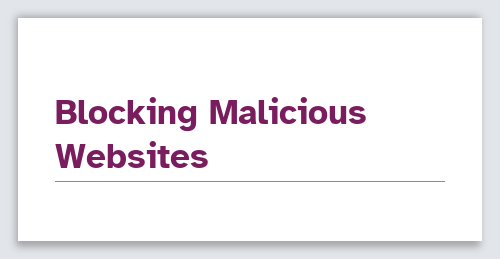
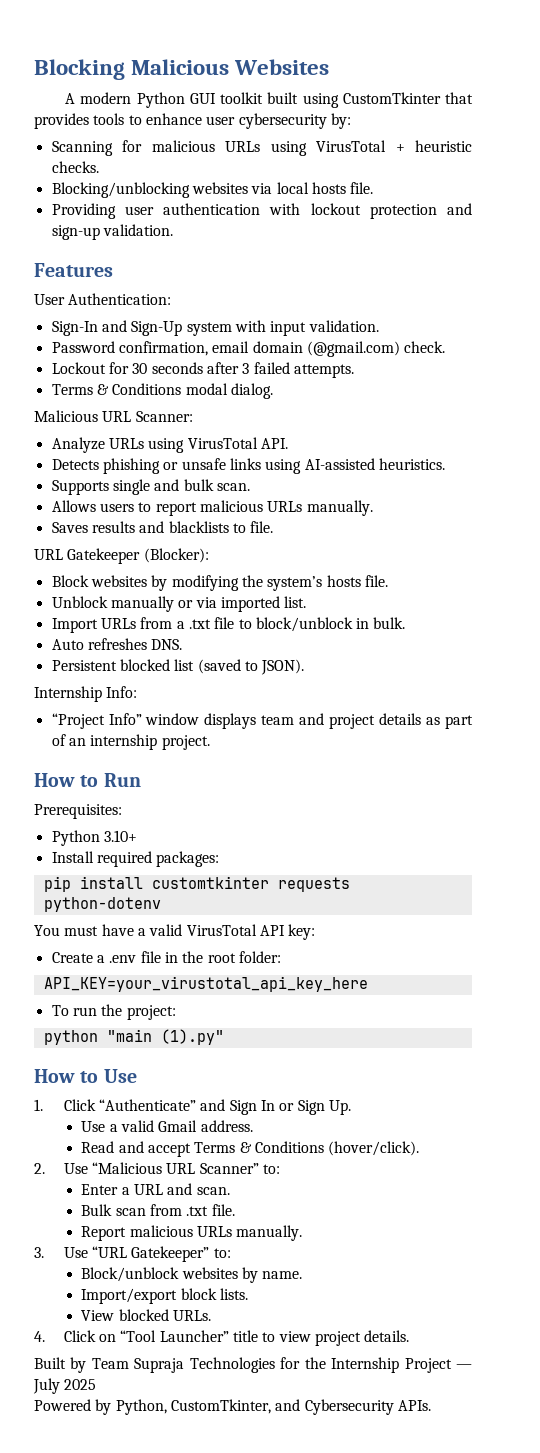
+ A modern Python GUI toolkit built using CustomTkinter that provides tools to enhance user cybersecurity by:
+ Scanning for malicious URLs using VirusTotal + heuristic checks.
+ Blocking/unblocking websites via local hosts file.
+ Providing user authentication with lockout protection and sign-up validation.
+ Features
+ User Authentication:
+ Sign-In and Sign-Up system with input validation.
+ Password confirmation, email domain (@gmail.com) check.
+ Lockout for 30 seconds after 3 failed attempts.
+ Terms & Conditions modal dialog.
+ Malicious URL Scanner:
+ Analyze URLs using VirusTotal API.
+ Detects phishing or unsafe links using AI-assisted heuristics.
+ Supports single and bulk scan.
+ Allows users to report malicious URLs manually.
+ Saves results and blacklists to file.
+ URL Gatekeeper (Blocker):
+ Block websites by modifying the system’s hosts file.
+ Unblock manually or via imported list.
+ Import URLs from a .txt file to block/unblock in bulk.
+ Auto refreshes DNS.
+ Persistent blocked list (saved to JSON).
+ Internship Info:
+ “Project Info” window displays team and project details as part of an internship project.
+ How to Run
+ Prerequisites:
+ Python 3.10+
+ Install required packages:
+ pip install customtkinter requests python-dotenv
+ You must have a valid VirusTotal API key:
+ Create a .env file in the root folder:
+ API_KEY=your_virustotal_api_key_here
+ To run the project:
+ python "main (1).py"
+ How to Use
+ 1. Click “Authenticate” and Sign In or Sign Up.
+ Use a valid Gmail address.
+ Read and accept Terms & Conditions (hover/click).
+ 2. Use “Malicious URL Scanner” to:
+ Enter a URL and scan.
+ Bulk scan from .txt file.
+ Report malicious URLs manually.
+ 3. Use “URL Gatekeeper” to:
+ Block/unblock websites by name.
+ Import/export block lists.
+ View blocked URLs.
+ 4. Click on “Tool Launcher” title to view project details.
+ Built by Team Supraja Technologies for the Internship Project — July 2025
+ Powered by Python, CustomTkinter, and Cybersecurity APIs.

